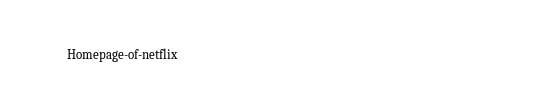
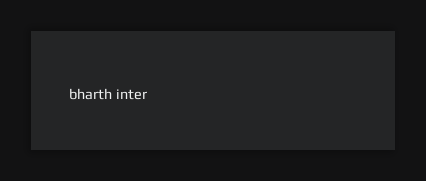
- Homepage-of-netflix
+ bharth inter

